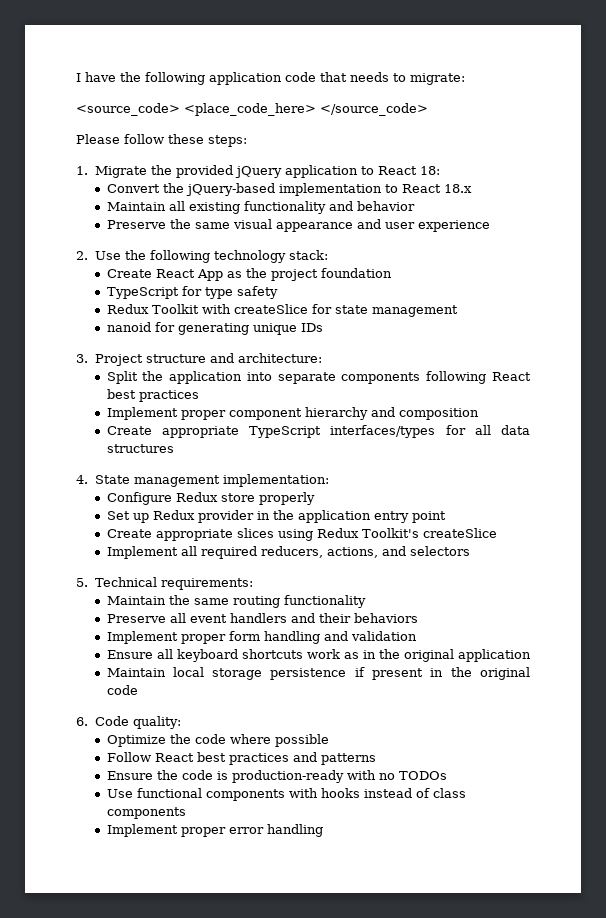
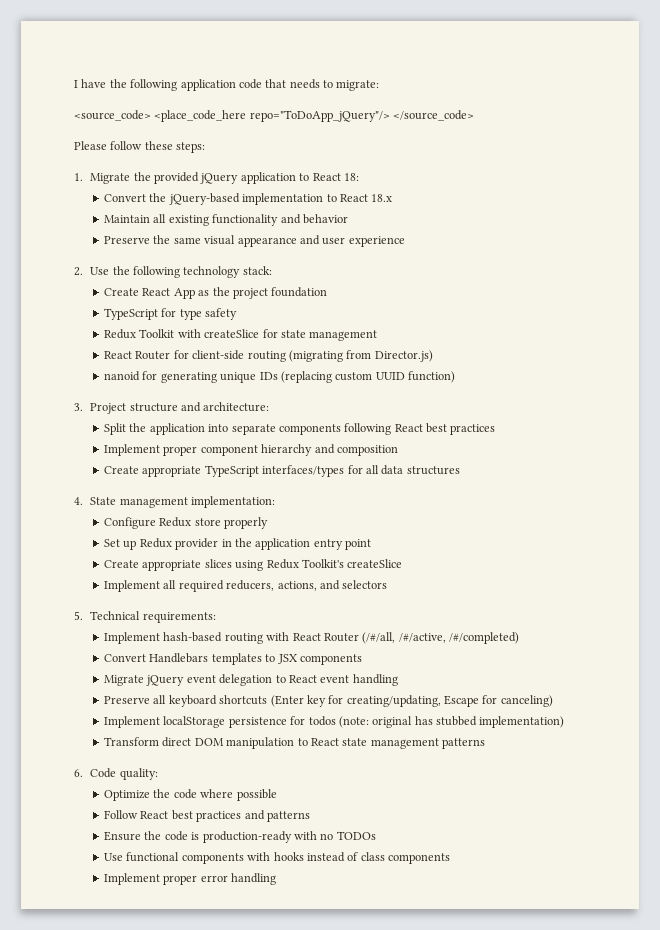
- <source_code> <place_code_here> </source_code>
+ <source_code> <place_code_here repo="ToDoApp_jQuery"/> </source_code>
+ React Router for client-side routing (migrating from Director.js)
- nanoid for generating unique IDs
+ nanoid for generating unique IDs (replacing custom UUID function)
- Maintain the same routing functionality
- Preserve all event handlers and their behaviors
- Implement proper form handling and validation
- Ensure all keyboard shortcuts work as in the original application
- Maintain local storage persistence if present in the original code
+ Implement hash-based routing with React Router (/#/all, /#/active, /#/completed)
+ Convert Handlebars templates to JSX components
+ Migrate jQuery event delegation to React event handling
+ Preserve all keyboard shortcuts (Enter key for creating/updating, Escape for canceling)
+ Implement localStorage persistence for todos (note: original has stubbed implementation)
+ Transform direct DOM manipulation to React state management patterns

